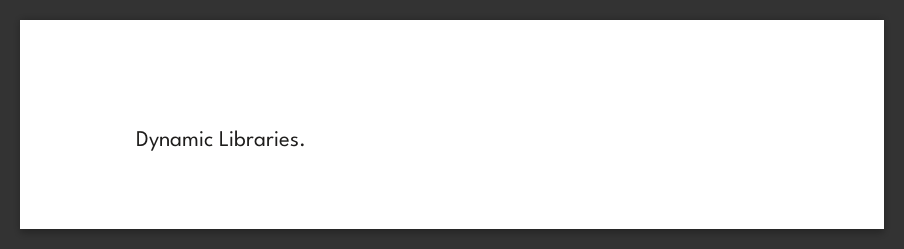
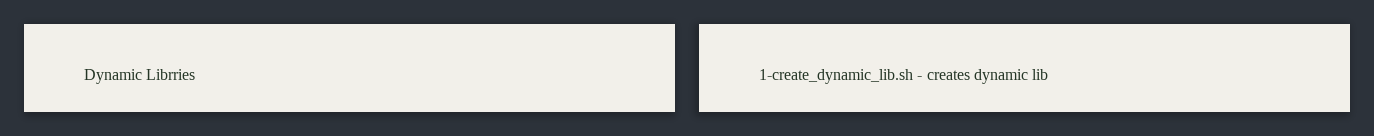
- Dynamic Libraries.
+ Dynamic Librries
+ 1-create_dynamic_lib.sh - creates dynamic lib

